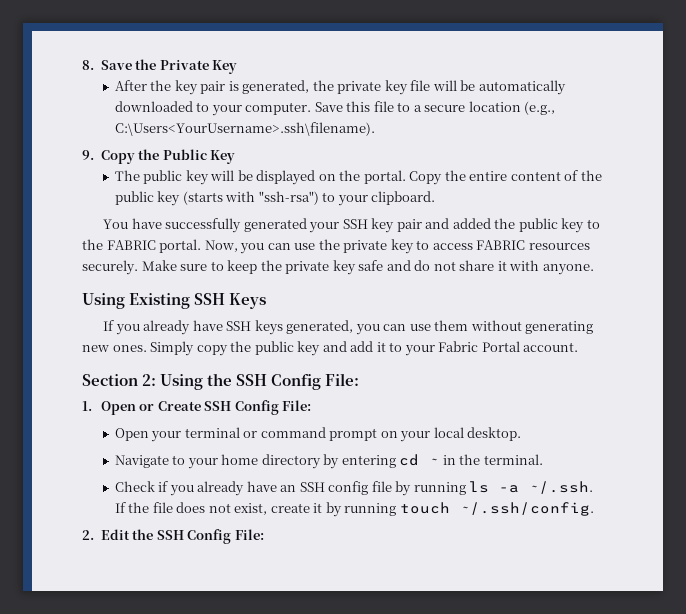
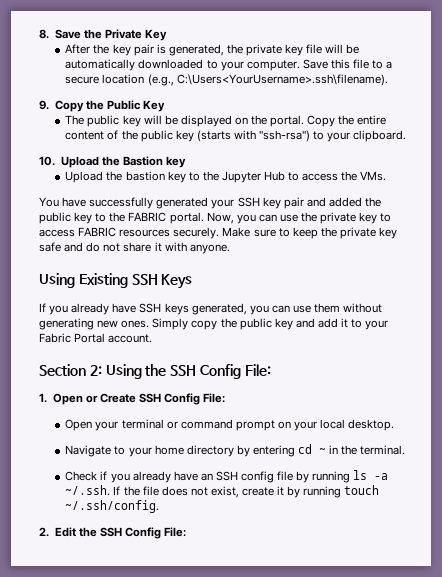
+ 10. Upload the Bastion key
+ Upload the bastion key to the Jupyter Hub to access the VMs.

